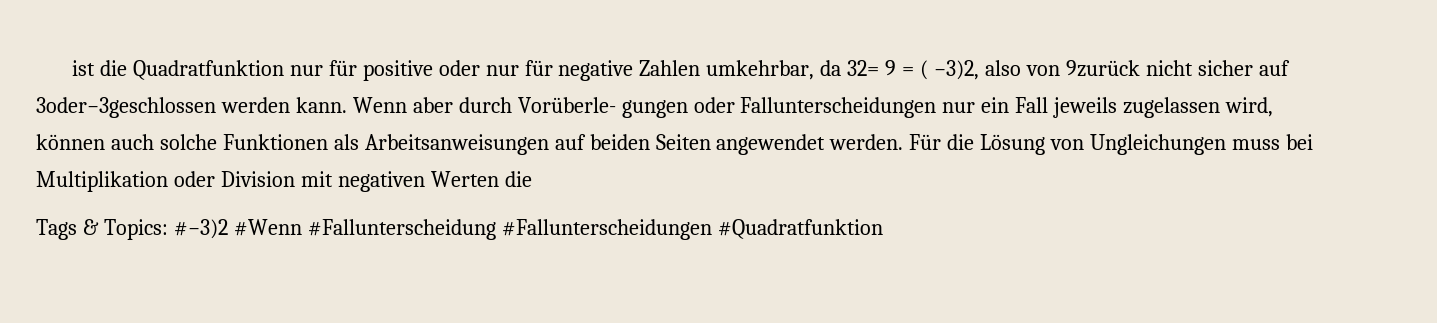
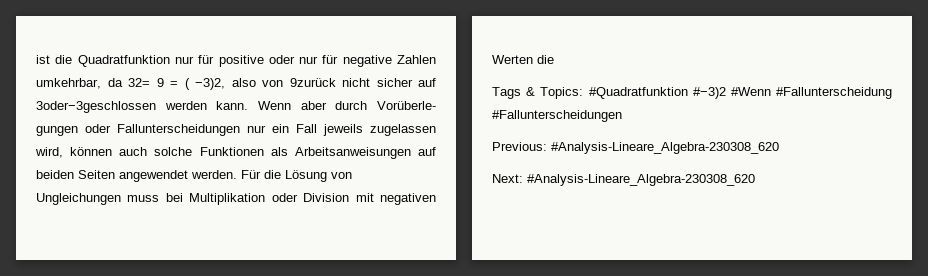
- Tags & Topics: #−3)2 #Wenn #Fallunterscheidung #Fallunterscheidungen #Quadratfunktion
+ Tags & Topics: #Quadratfunktion #−3)2 #Wenn #Fallunterscheidung #Fallunterscheidungen
+ Previous: #Analysis-Lineare_Algebra-230308_620
+ Next: #Analysis-Lineare_Algebra-230308_620

